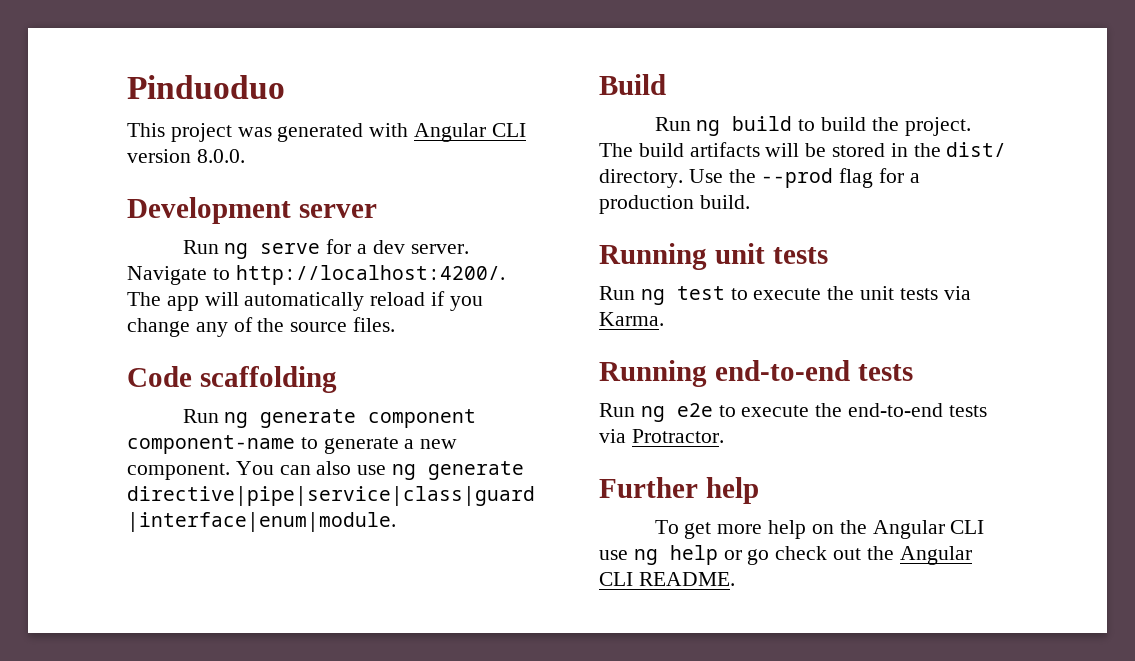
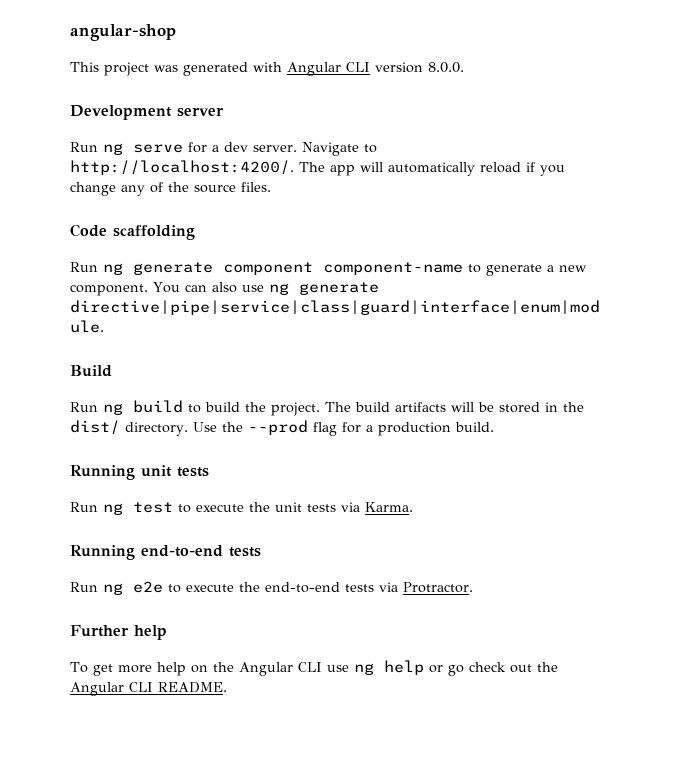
- Pinduoduo
+ angular-shop

